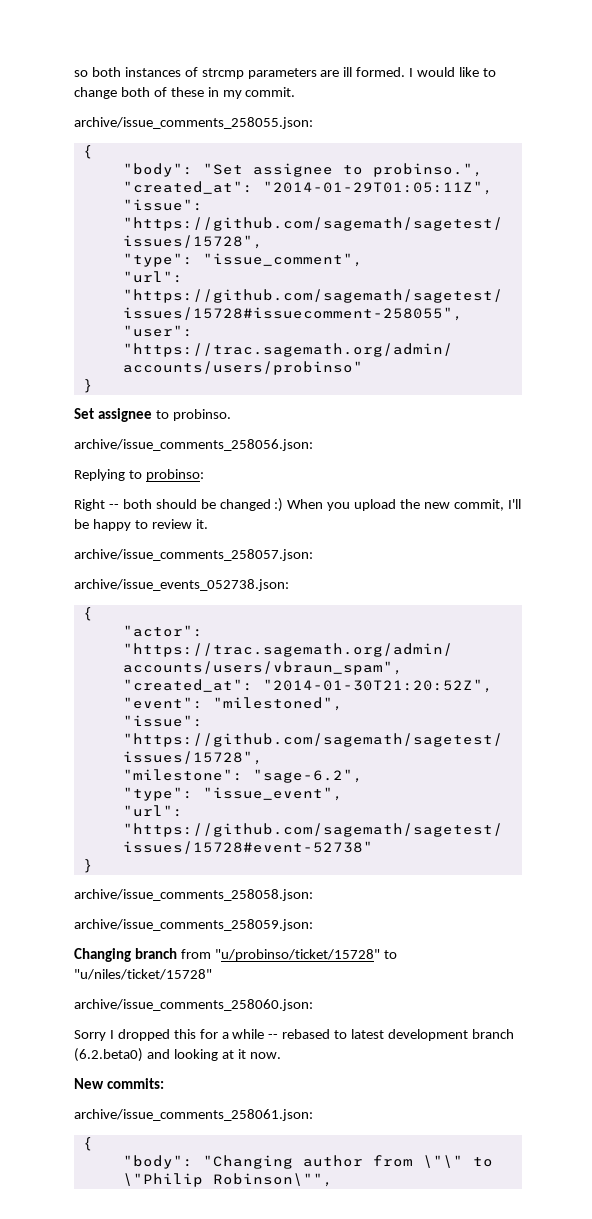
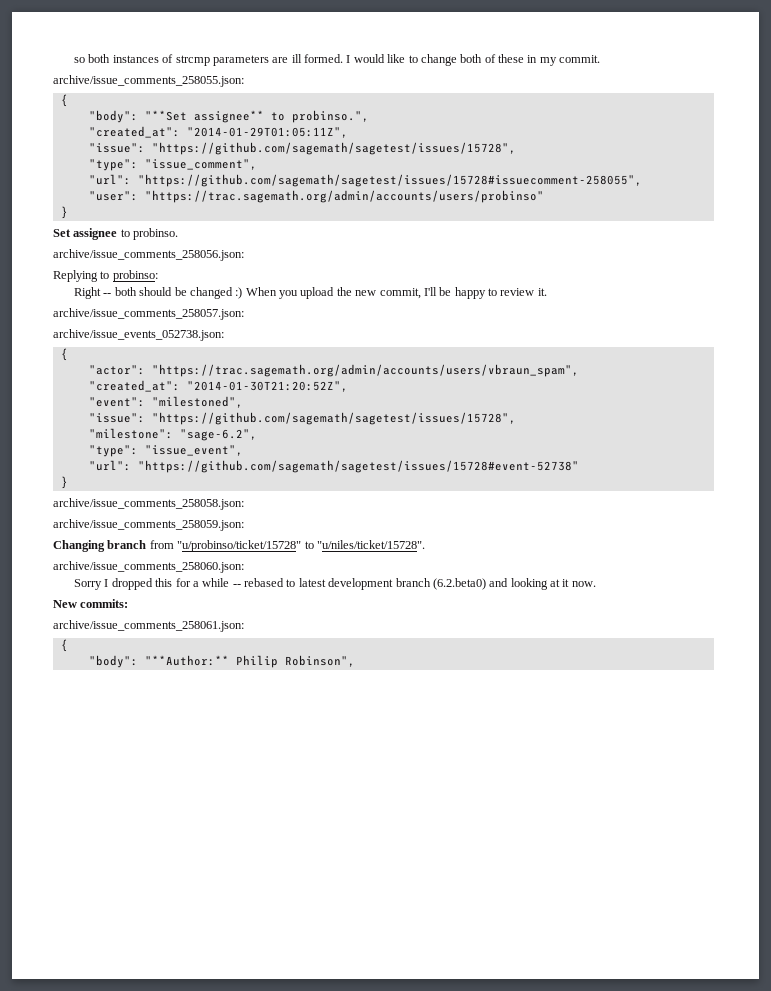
- "body": "Set assignee to probinso.",
+ "body": "**Set assignee** to probinso.",
- Changing branch from "u/probinso/ticket/15728" to "u/niles/ticket/15728"
+ Changing branch from "u/probinso/ticket/15728" to "u/niles/ticket/15728".
- "body": "Changing author from \"\" to \"Philip Robinson\"",
+ "body": "**Author:** Philip Robinson",

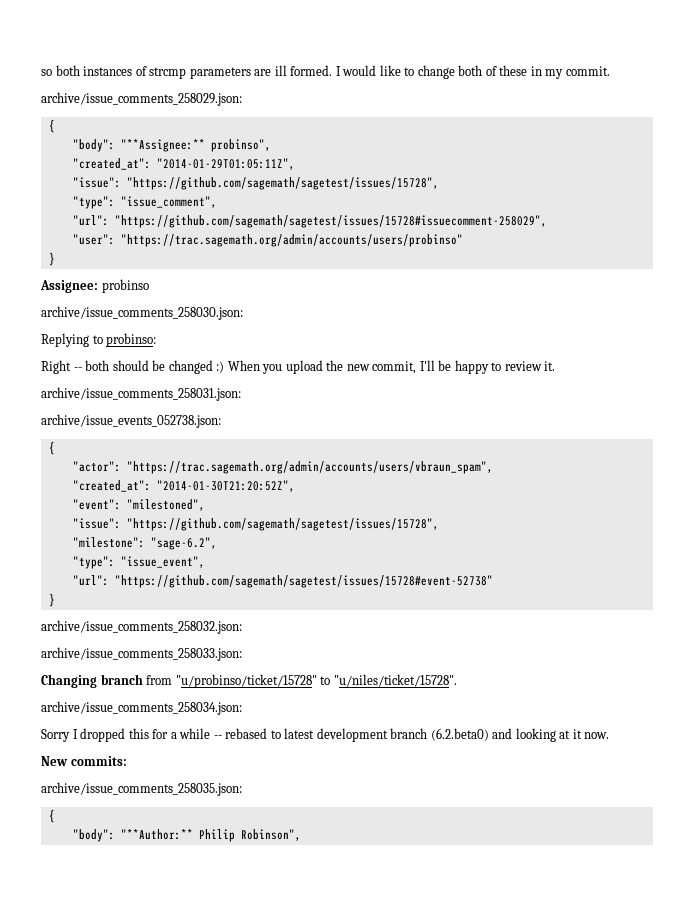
- archive/issue_comments_258055.json:
+ archive/issue_comments_258029.json:
  {
- "body": "**Set assignee** to probinso.",
+ "body": "**Assignee:** probinso",
- "url": "https://github.com/sagemath/sagetest/issues/15728#issuecomment-258055",
+ "url": "https://github.com/sagemath/sagetest/issues/15728#issuecomment-258029",
- Set assignee to probinso.
- archive/issue_comments_258056.json:
+ Assignee: probinso
+ archive/issue_comments_258030.json:
- archive/issue_comments_258057.json:
+ archive/issue_comments_258031.json:
- archive/issue_comments_258058.json:
- archive/issue_comments_258059.json:
+ archive/issue_comments_258032.json:
+ archive/issue_comments_258033.json:
- archive/issue_comments_258060.json:
+ archive/issue_comments_258034.json:
- archive/issue_comments_258061.json:
+ archive/issue_comments_258035.json:

